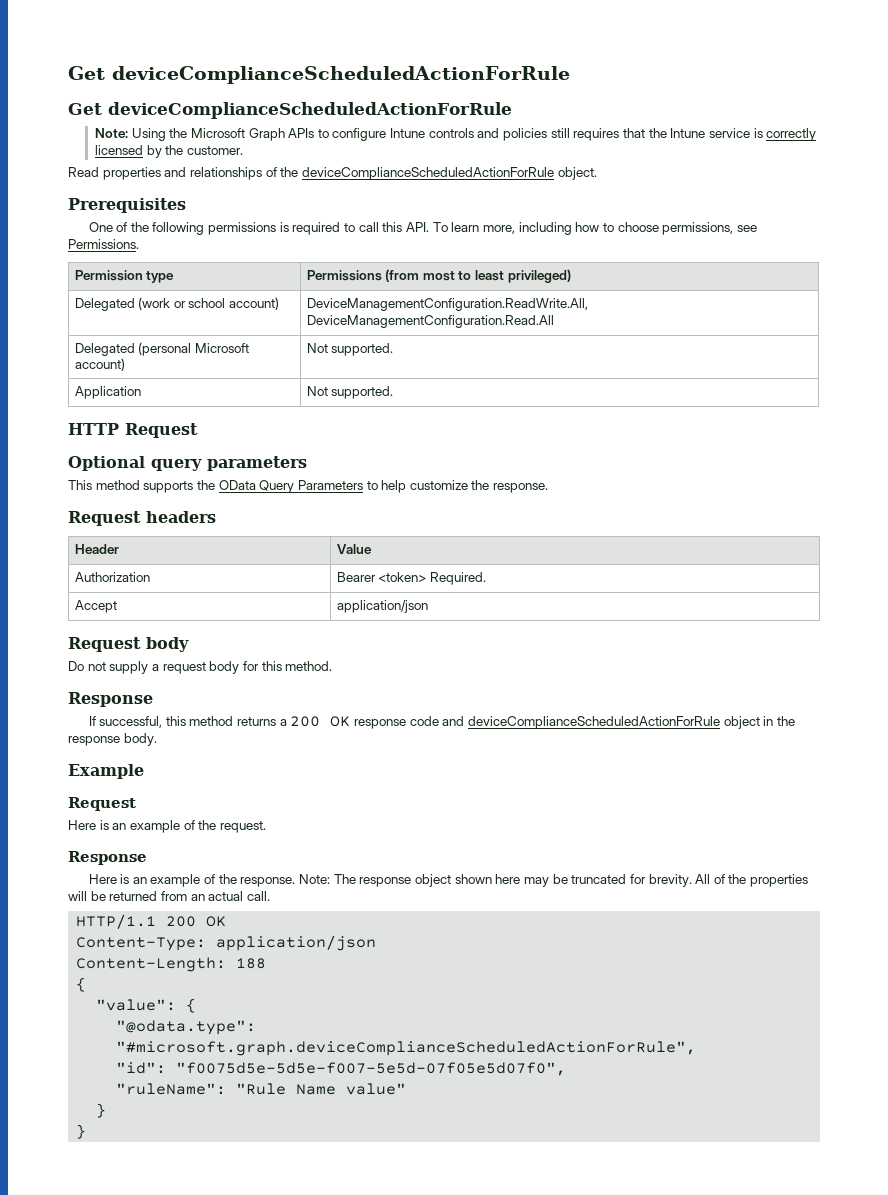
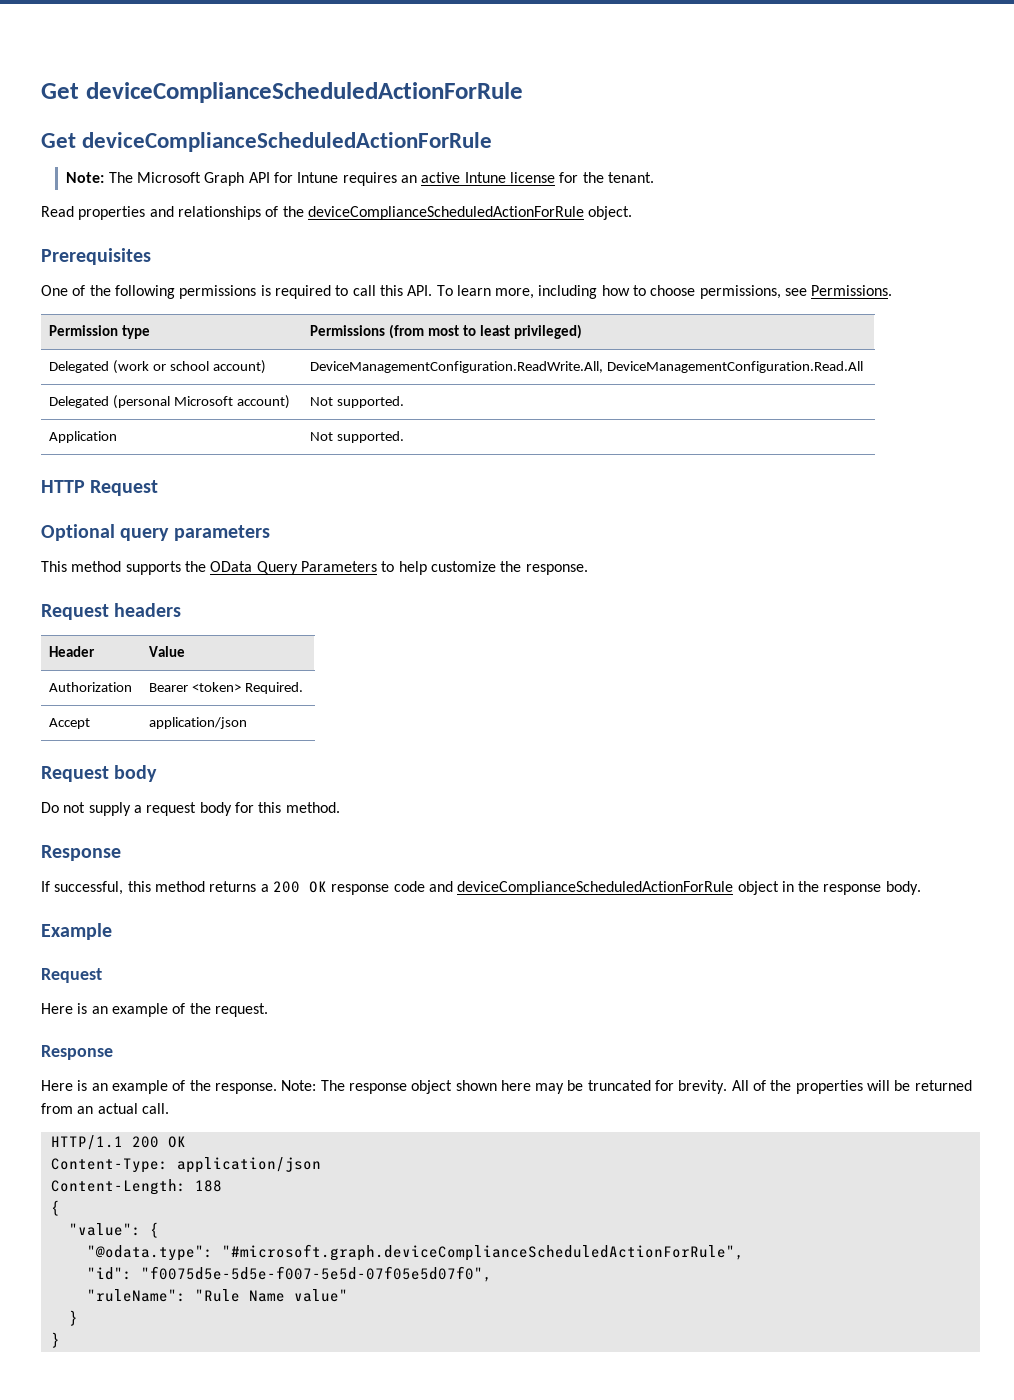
- Note: Using the Microsoft Graph APIs to configure Intune controls and policies still requires that the Intune service is correctly licensed by the customer.
+ Note: The Microsoft Graph API for Intune requires an active Intune license for the tenant.

